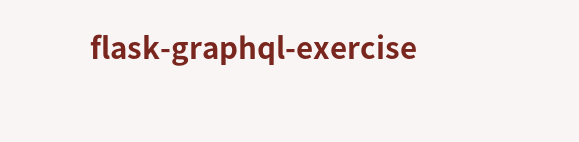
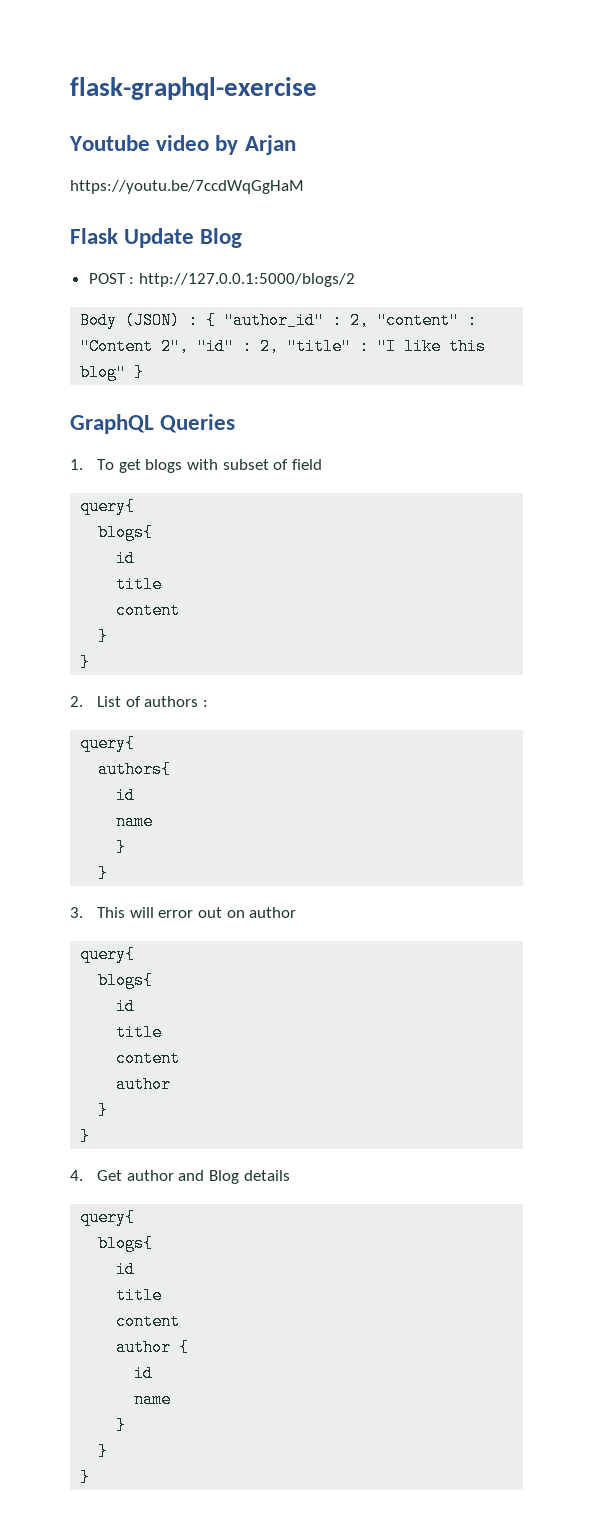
+ Youtube video by Arjan
+ https://youtu.be/7ccdWqGgHaM
+ Flask Update Blog
+ POST : http://127.0.0.1:5000/blogs/2
+ Body (JSON) : { "author_id" : 2, "content" : "Content 2", "id" : 2, "title" : "I like this blog" }
+ GraphQL Queries
+ 1. To get blogs with subset of field
+ query{
+ blogs{
+ id
+ title
+ content
+ }
+ }
+ 2. List of authors :
+ query{
+ authors{
+ id
+ name
+ }
+ }
+ 3. This will error out on author
+ query{
+ blogs{
+ id
+ title
+ content
+ author
+ }
+ }
+ 4. Get author and Blog details
+ query{
+ blogs{
+ id
+ title
+ content
+ author {
+ id
+ name
+ }
+ }
+ }

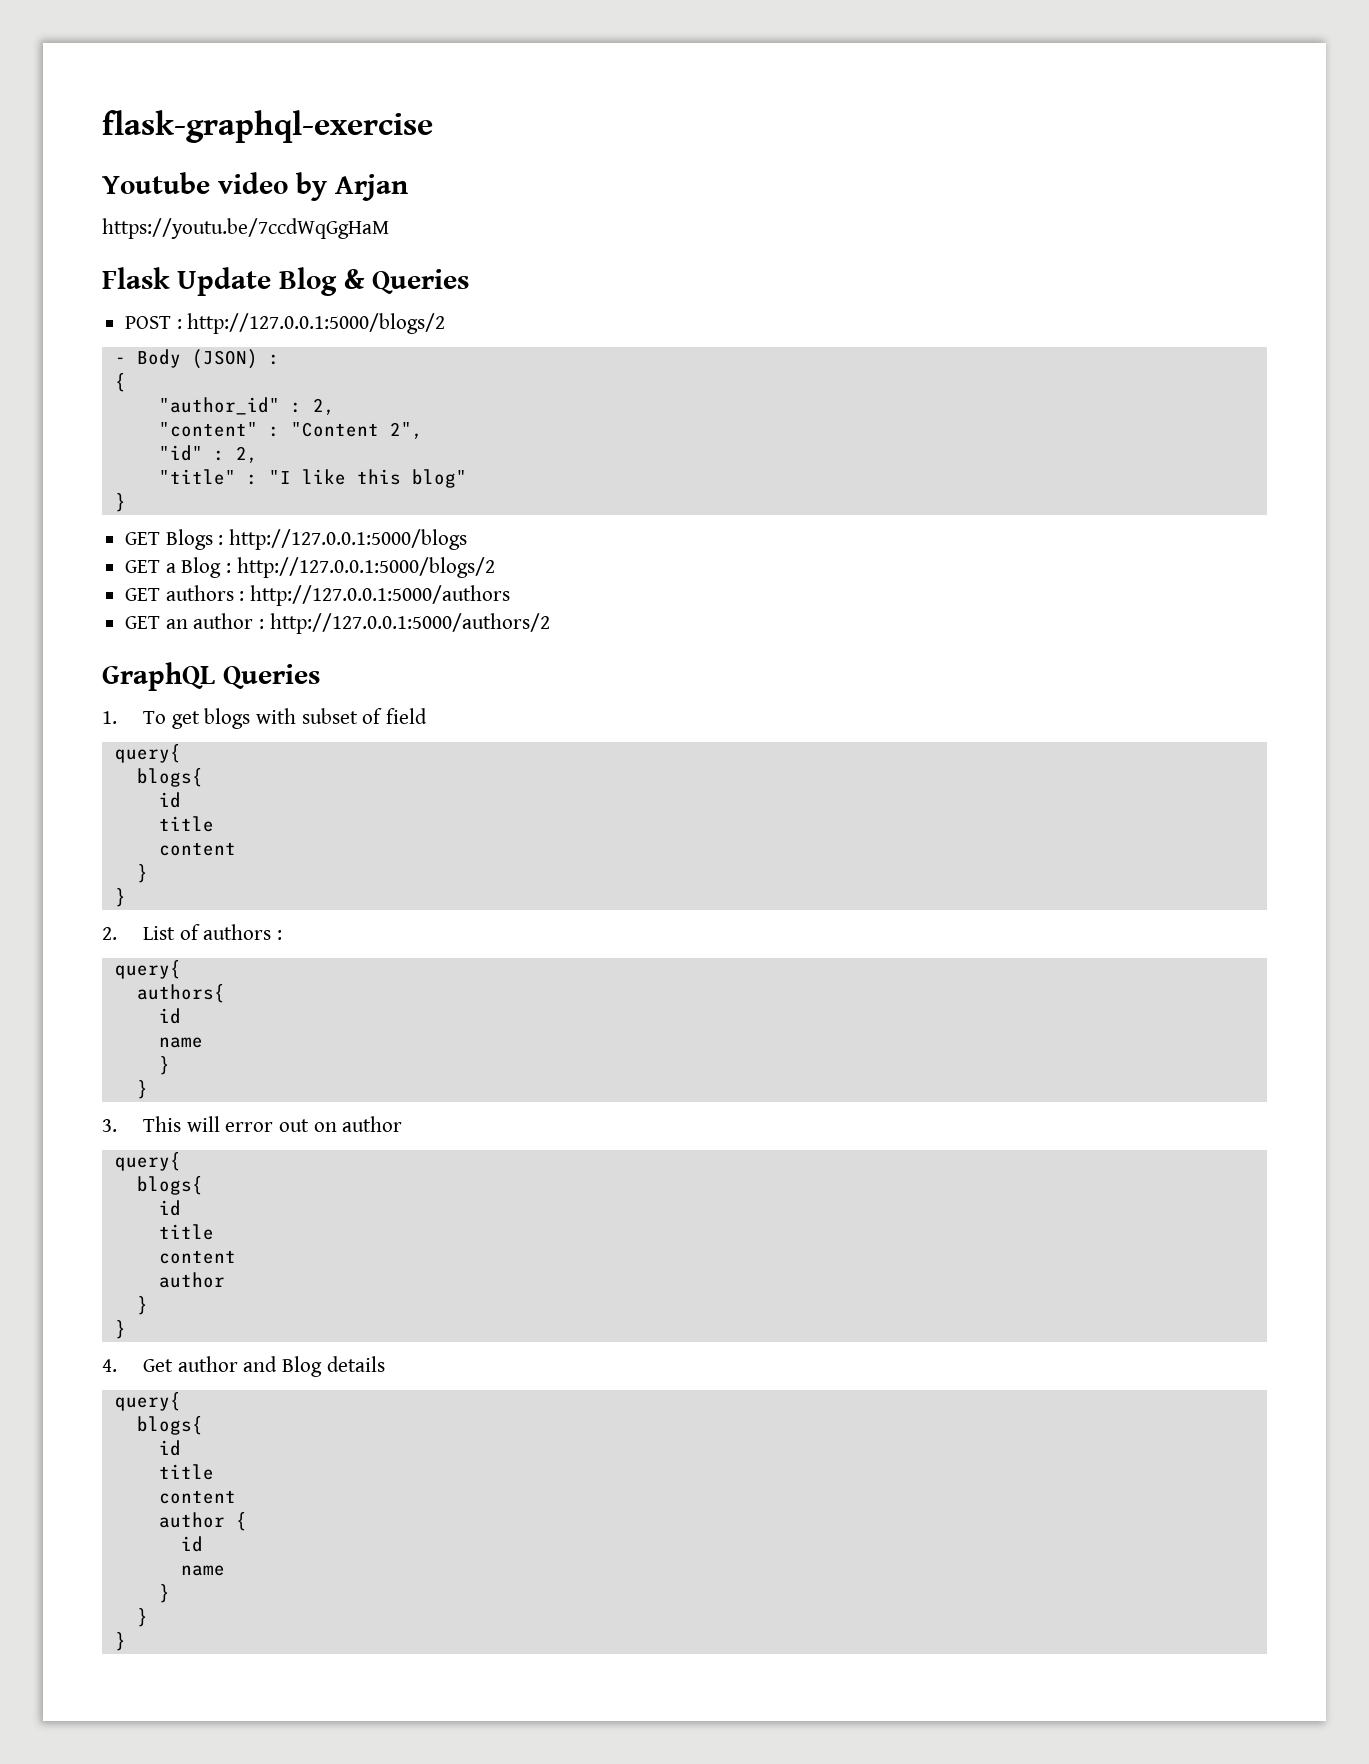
- Flask Update Blog
+ Flask Update Blog & Queries
- Body (JSON) : { "author_id" : 2, "content" : "Content 2", "id" : 2, "title" : "I like this blog" }
+ - Body (JSON) :
+ {
+ "author_id" : 2,
+ "content" : "Content 2",
+ "id" : 2,
+ "title" : "I like this blog"
+ }
+ GET Blogs : http://127.0.0.1:5000/blogs
+ GET a Blog : http://127.0.0.1:5000/blogs/2
+ GET authors : http://127.0.0.1:5000/authors
+ GET an author : http://127.0.0.1:5000/authors/2

